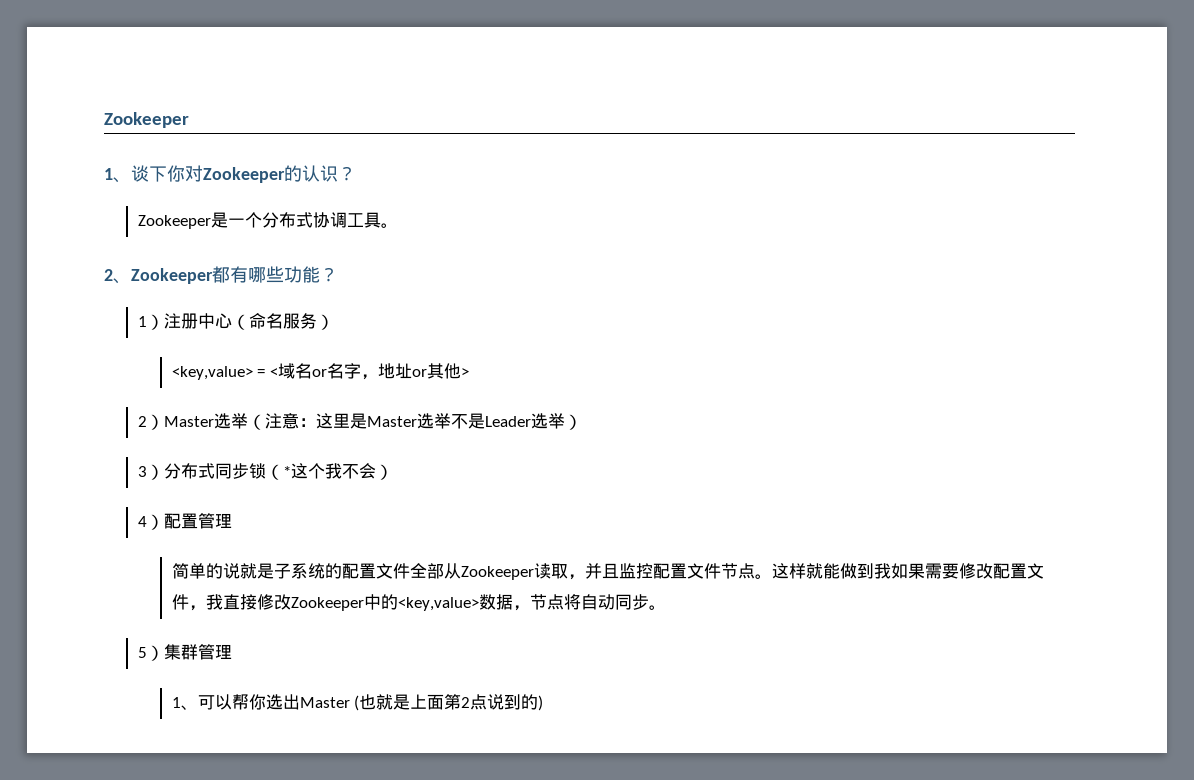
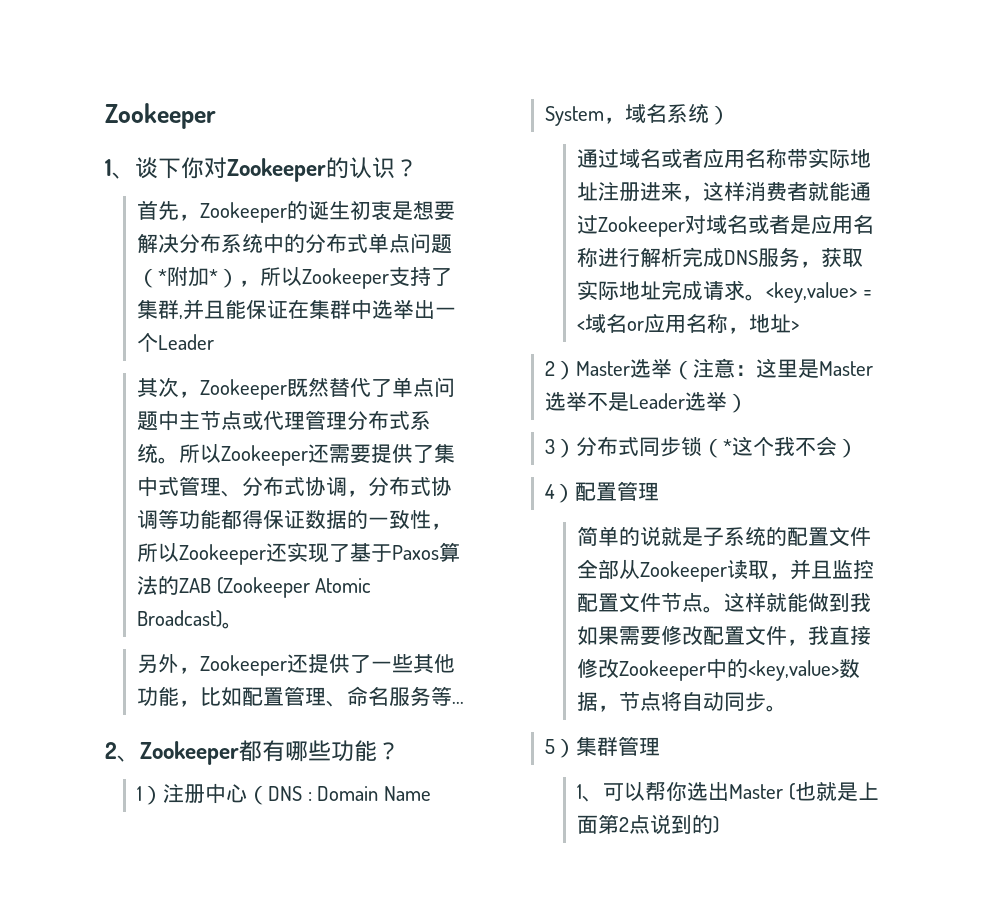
- Zookeeper是一个分布式协调工具。
+ 首先，Zookeeper的诞生初衷是想要解决分布系统中的分布式单点问题（*附加*），所以Zookeeper支持了集群,并且能保证在集群中选举出一个Leader
+ 其次，Zookeeper既然替代了单点问题中主节点或代理管理分布式系统。所以Zookeeper还需要提供了集中式管理、分布式协调，分布式协调等功能都得保证数据的一致性，所以Zookeeper还实现了基于Paxos算法的ZAB (Zookeeper Atomic Broadcast)。
+ 另外，Zookeeper还提供了一些其他功能，比如配置管理、命名服务等...
- 1）注册中心（命名服务）
- <key,value> = <域名or名字，地址or其他>
+ 1）注册中心（DNS : Domain Name System，域名系统）
+ 通过域名或者应用名称带实际地址注册进来，这样消费者就能通过Zookeeper对域名或者是应用名称进行解析完成DNS服务，获取实际地址完成请求。<key,value> = <域名or应用名称，地址>

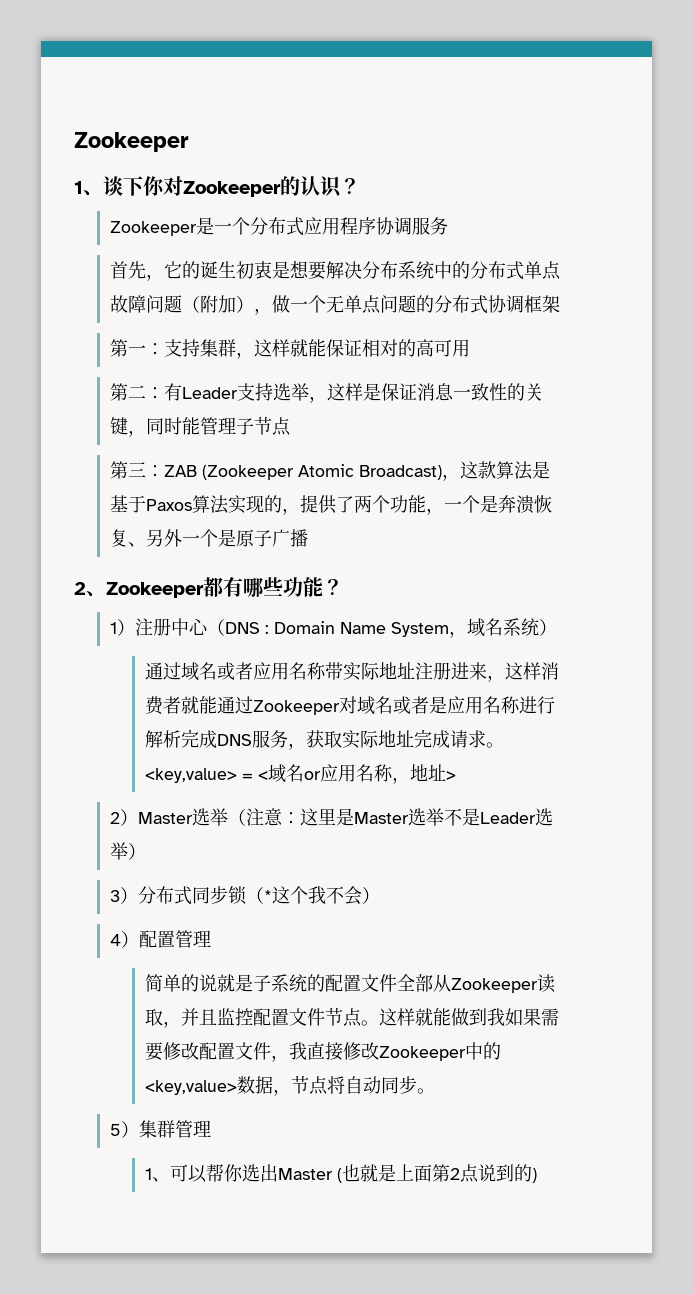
+ Zookeeper是一个分布式应用程序协调服务
- 首先，Zookeeper的诞生初衷是想要解决分布系统中的分布式单点问题（*附加*），所以Zookeeper支持了集群,并且能保证在集群中选举出一个Leader
- 其次，Zookeeper既然替代了单点问题中主节点或代理管理分布式系统。所以Zookeeper还需要提供了集中式管理、分布式协调，分布式协调等功能都得保证数据的一致性，所以Zookeeper还实现了基于Paxos算法的ZAB (Zookeeper Atomic Broadcast)。
- 另外，Zookeeper还提供了一些其他功能，比如配置管理、命名服务等...
+ 首先，它的诞生初衷是想要解决分布系统中的分布式单点故障问题（附加），做一个无单点问题的分布式协调框架
+ 第一：支持集群，这样就能保证相对的高可用
+ 第二：有Leader支持选举，这样是保证消息一致性的关键，同时能管理子节点
+ 第三：ZAB (Zookeeper Atomic Broadcast)，这款算法是基于Paxos算法实现的，提供了两个功能，一个是奔溃恢复、另外一个是原子广播

